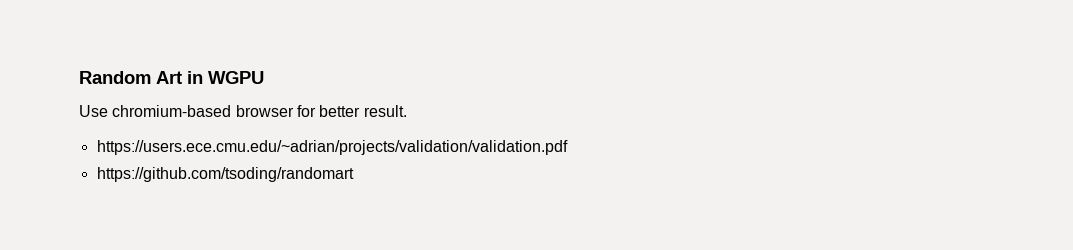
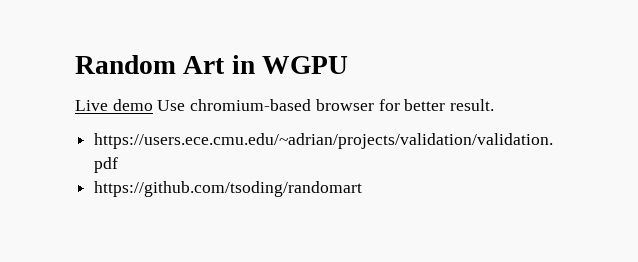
- Use chromium-based browser for better result.
+ Live demo Use chromium-based browser for better result.

